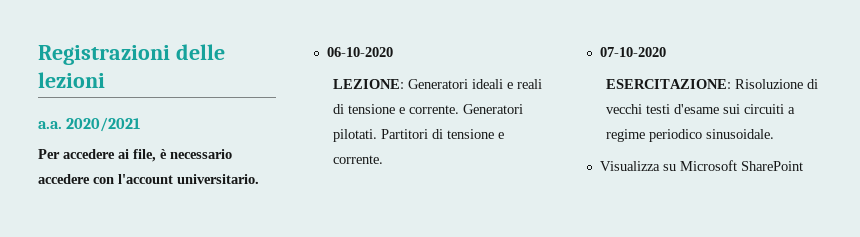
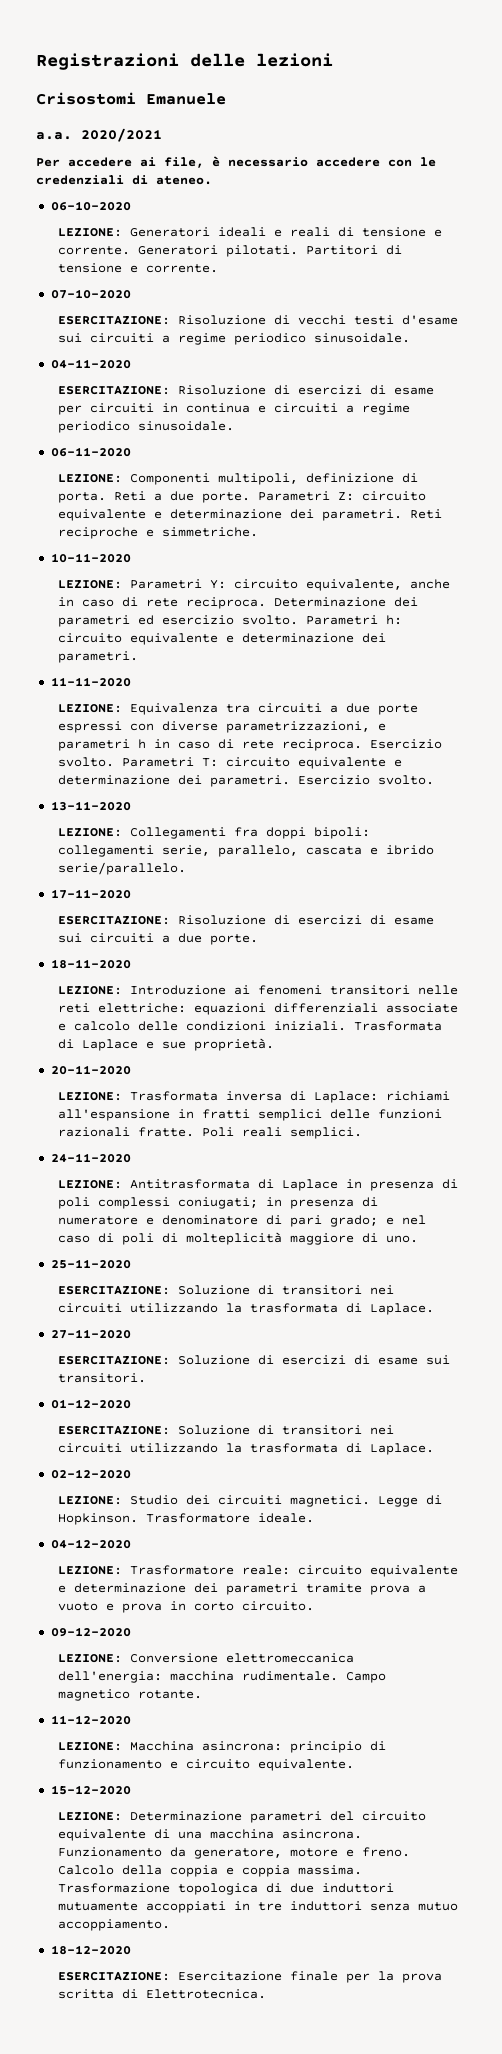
+ Crisostomi Emanuele
- Per accedere ai file, è necessario accedere con l'account universitario.
+ Per accedere ai file, è necessario accedere con le credenziali di ateneo.
- Visualizza su Microsoft SharePoint
+ 04-11-2020
+ ESERCITAZIONE: Risoluzione di esercizi di esame per circuiti in continua e circuiti a regime periodico sinusoidale.
+ 06-11-2020
+ LEZIONE: Componenti multipoli, definizione di porta. Reti a due porte. Parametri Z: circuito equivalente e determinazione dei parametri. Reti reciproche e simmetriche.
+ 10-11-2020
+ LEZIONE: Parametri Y: circuito equivalente, anche in caso di rete reciproca. Determinazione dei parametri ed esercizio svolto. Parametri h: circuito equivalente e determinazione dei parametri.
+ 11-11-2020
+ LEZIONE: Equivalenza tra circuiti a due porte espressi con diverse parametrizzazioni, e parametri h in caso di rete reciproca. Esercizio svolto. Parametri T: circuito equivalente e determinazione dei parametri. Esercizio svolto.
+ 13-11-2020
+ LEZIONE: Collegamenti fra doppi bipoli: collegamenti serie, parallelo, cascata e ibrido serie/parallelo.
+ 17-11-2020
+ ESERCITAZIONE: Risoluzione di esercizi di esame sui circuiti a due porte.
+ 18-11-2020
+ LEZIONE: Introduzione ai fenomeni transitori nelle reti elettriche: equazioni differenziali associate e calcolo delle condizioni iniziali. Trasformata di Laplace e sue proprietà.
+ 20-11-2020
+ LEZIONE: Trasformata inversa di Laplace: richiami all'espansione in fratti semplici delle funzioni razionali fratte. Poli reali semplici.
+ 24-11-2020
+ LEZIONE: Antitrasformata di Laplace in presenza di poli complessi coniugati; in presenza di numeratore e denominatore di pari grado; e nel caso di poli di molteplicità maggiore di uno.
+ 25-11-2020
+ ESERCITAZIONE: Soluzione di transitori nei circuiti utilizzando la trasformata di Laplace.
+ 27-11-2020
+ ESERCITAZIONE: Soluzione di esercizi di esame sui transitori.
+ 01-12-2020
+ ESERCITAZIONE: Soluzione di transitori nei circuiti utilizzando la trasformata di Laplace.
+ 02-12-2020
+ LEZIONE: Studio dei circuiti magnetici. Legge di Hopkinson. Trasformatore ideale.
+ 04-12-2020
+ LEZIONE: Trasformatore reale: circuito equivalente e determinazione dei parametri tramite prova a vuoto e prova in corto circuito.
+ 09-12-2020
+ LEZIONE: Conversione elettromeccanica dell'energia: macchina rudimentale. Campo magnetico rotante.
+ 11-12-2020
+ LEZIONE: Macchina asincrona: principio di funzionamento e circuito equivalente.
+ 15-12-2020
+ LEZIONE: Determinazione parametri del circuito equivalente di una macchina asincrona. Funzionamento da generatore, motore e freno. Calcolo della coppia e coppia massima. Trasformazione topologica di due induttori mutuamente accoppiati in tre induttori senza mutuo accoppiamento.
+ 18-12-2020
+ ESERCITAZIONE: Esercitazione finale per la prova scritta di Elettrotecnica.

